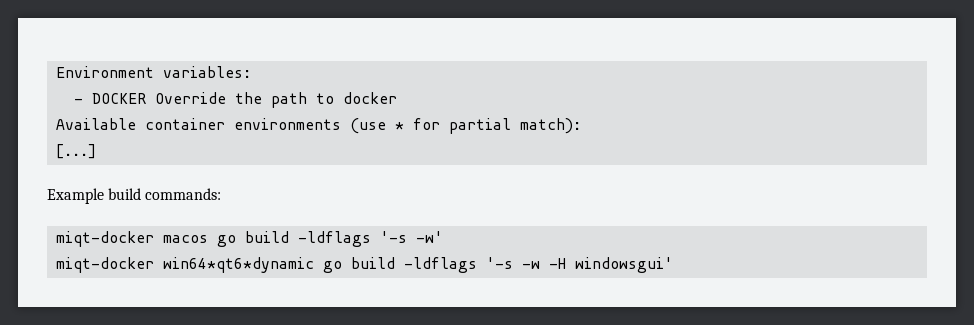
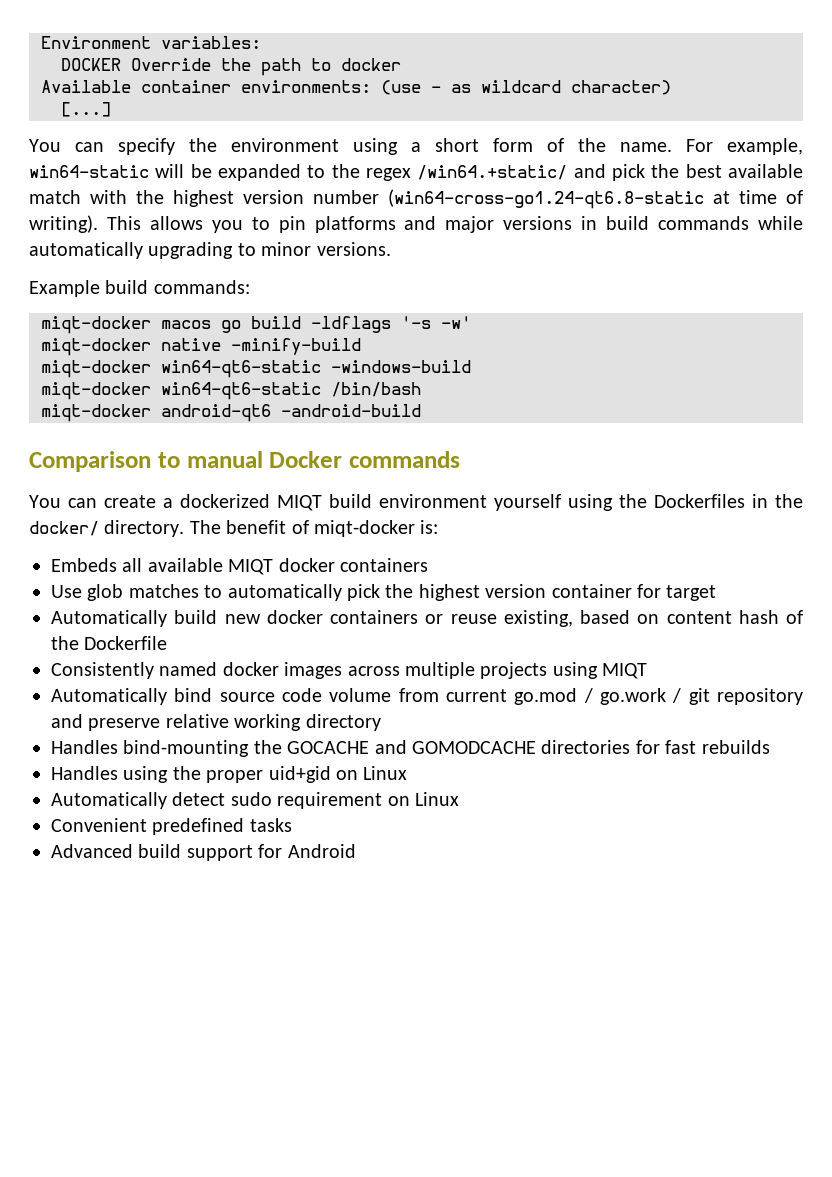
- - DOCKER Override the path to docker
+ DOCKER Override the path to docker
- Available container environments (use * for partial match):
+ Available container environments: (use - as wildcard character)
  [...]
+ You can specify the environment using a short form of the name. For example, win64-static will be expanded to the regex /win64.+static/ and pick the best available match with the highest version number (win64-cross-go1.24-qt6.8-static at time of writing). This allows you to pin platforms and major versions in build commands while automatically upgrading to minor versions.
- miqt-docker win64*qt6*dynamic go build -ldflags '-s -w -H windowsgui'
+ miqt-docker native -minify-build
+ miqt-docker win64-qt6-static -windows-build
+ miqt-docker win64-qt6-static /bin/bash
+ miqt-docker android-qt6 -android-build
+ Comparison to manual Docker commands
+ You can create a dockerized MIQT build environment yourself using the Dockerfiles in the docker/ directory. The benefit of miqt-docker is:
+ Embeds all available MIQT docker containers
+ Use glob matches to automatically pick the highest version container for target
+ Automatically build new docker containers or reuse existing, based on content hash of the Dockerfile
+ Consistently named docker images across multiple projects using MIQT
+ Automatically bind source code volume from current go.mod / go.work / git repository and preserve relative working directory
+ Handles bind-mounting the GOCACHE and GOMODCACHE directories for fast rebuilds
+ Handles using the proper uid+gid on Linux
+ Automatically detect sudo requirement on Linux
+ Convenient predefined tasks
+ Advanced build support for Android

